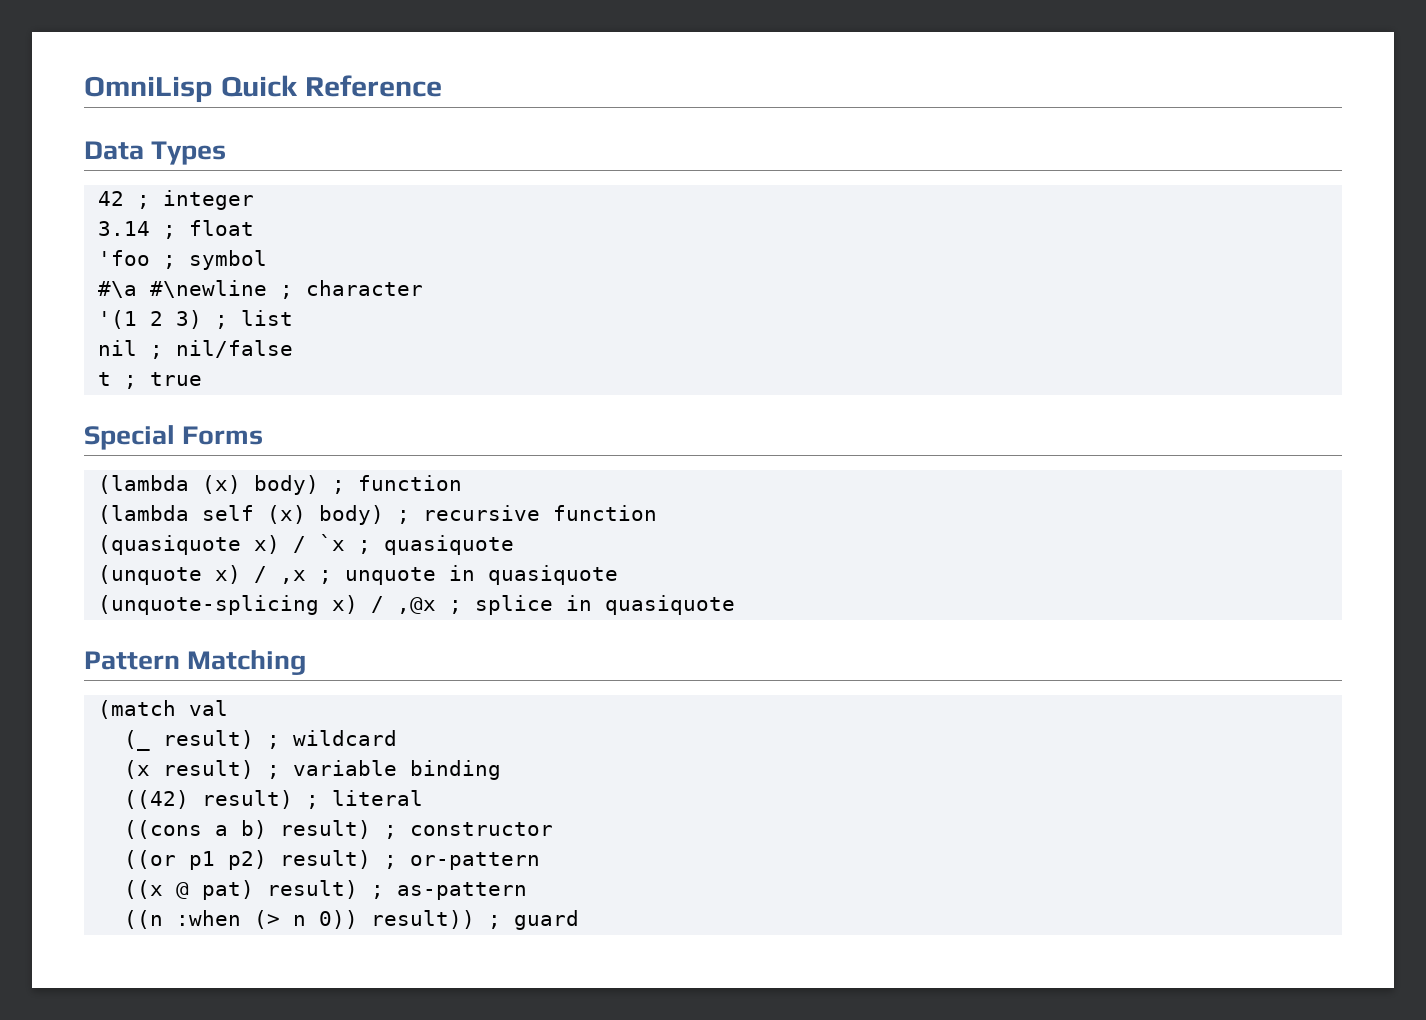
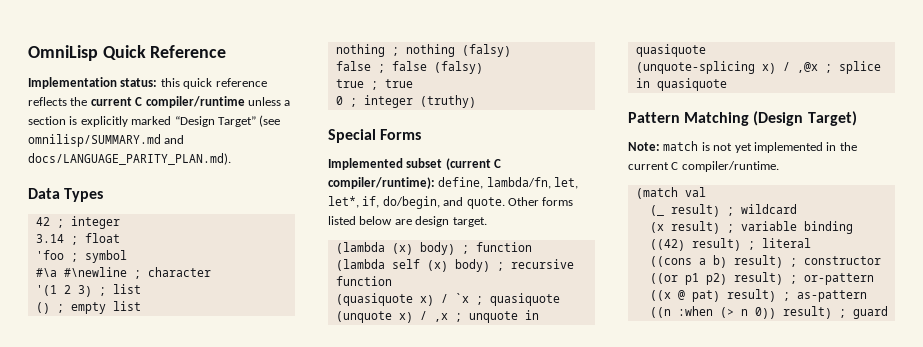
+ Implementation status: this quick reference reflects the current C compiler/runtime unless a section is explicitly marked “Design Target” (see omnilisp/SUMMARY.md and docs/LANGUAGE_PARITY_PLAN.md).
- nil ; nil/false
- t ; true
+ () ; empty list
+ nothing ; nothing (falsy)
+ false ; false (falsy)
+ true ; true
+ 0 ; integer (truthy)
  Special Forms
+ Implemented subset (current C compiler/runtime): define, lambda/fn, let, let*, if, do/begin, and quote. Other forms listed below are design target.
- Pattern Matching
+ Pattern Matching (Design Target)
+ Note: match is not yet implemented in the current C compiler/runtime.
- ((n :when (> n 0)) result)) ; guard
+ ((n :when (> n 0)) result) ; guard

